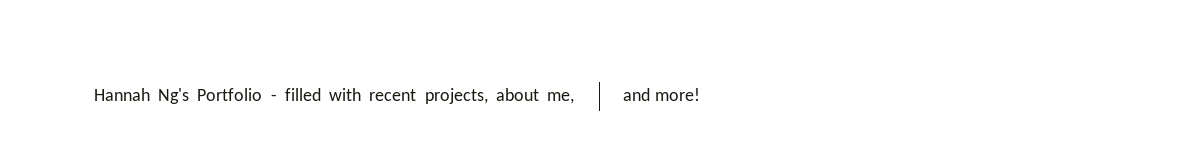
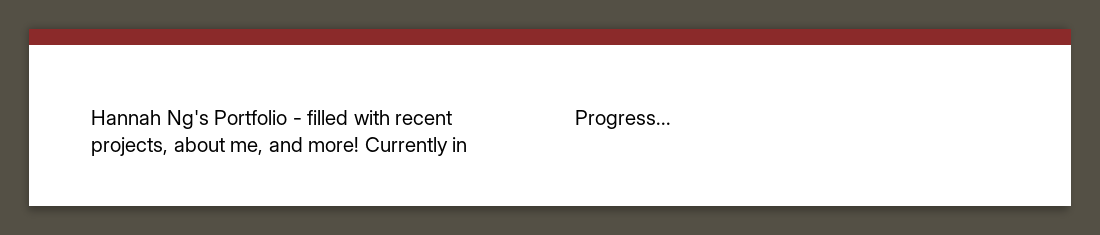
+ Currently in Progress...

